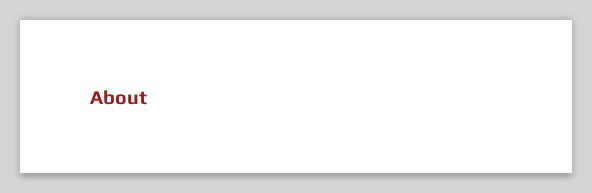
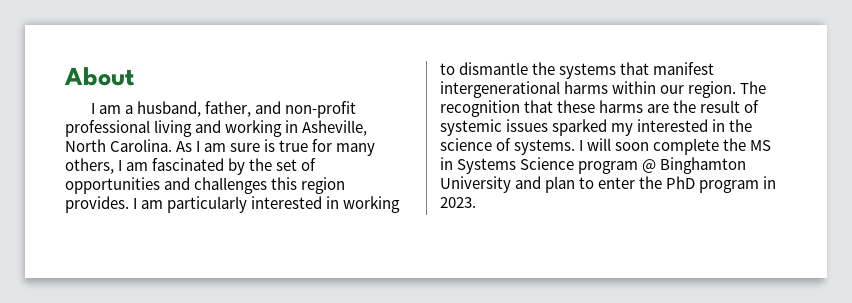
+ I am a husband, father, and non-profit professional living and working in Asheville, North Carolina. As I am sure is true for many others, I am fascinated by the set of opportunities and challenges this region provides. I am particularly interested in working to dismantle the systems that manifest intergenerational harms within our region. The recognition that these harms are the result of systemic issues sparked my interested in the science of systems. I will soon complete the MS in Systems Science program @ Binghamton University and plan to enter the PhD program in 2023.

